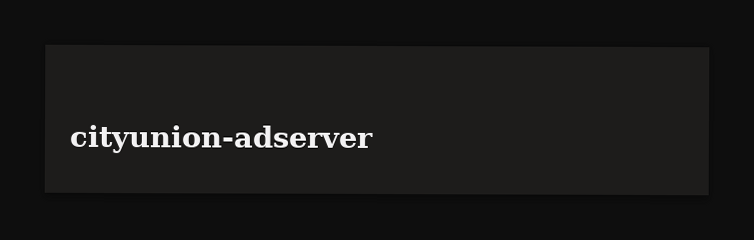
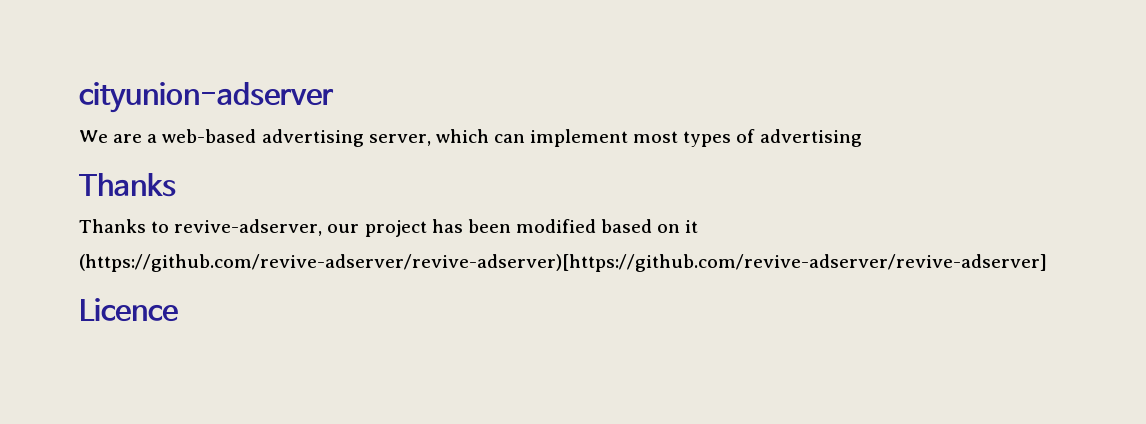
+ We are a web-based advertising server, which can implement most types of advertising
+ Thanks
+ Thanks to revive-adserver, our project has been modified based on it
+ (https://github.com/revive-adserver/revive-adserver)[https://github.com/revive-adserver/revive-adserver]
+ Licence

